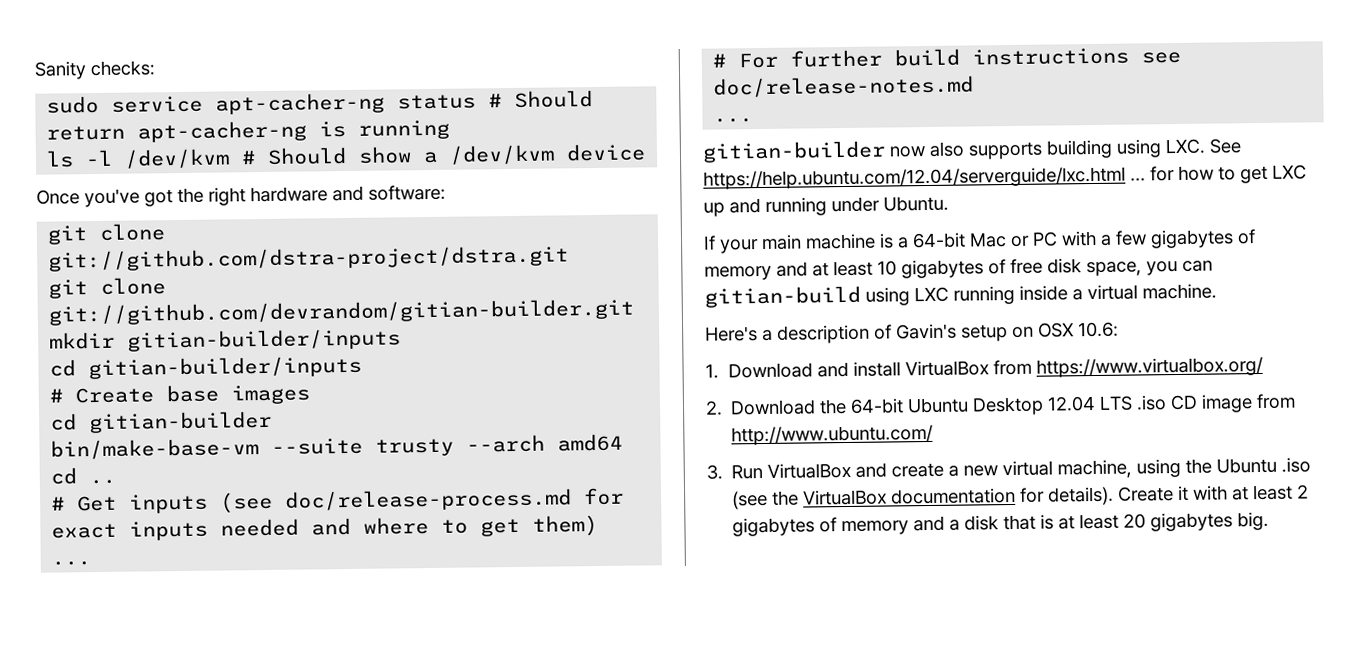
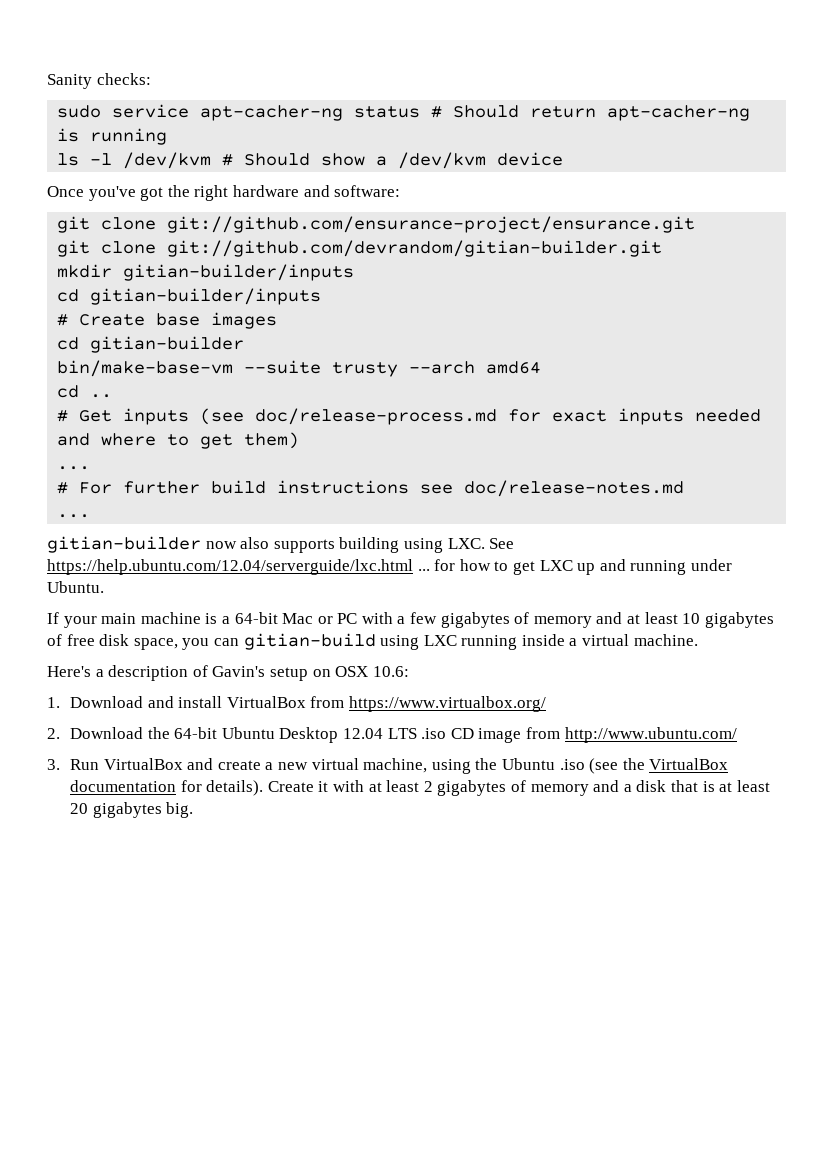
- git clone git://github.com/dstra-project/dstra.git
+ git clone git://github.com/ensurance-project/ensurance.git

